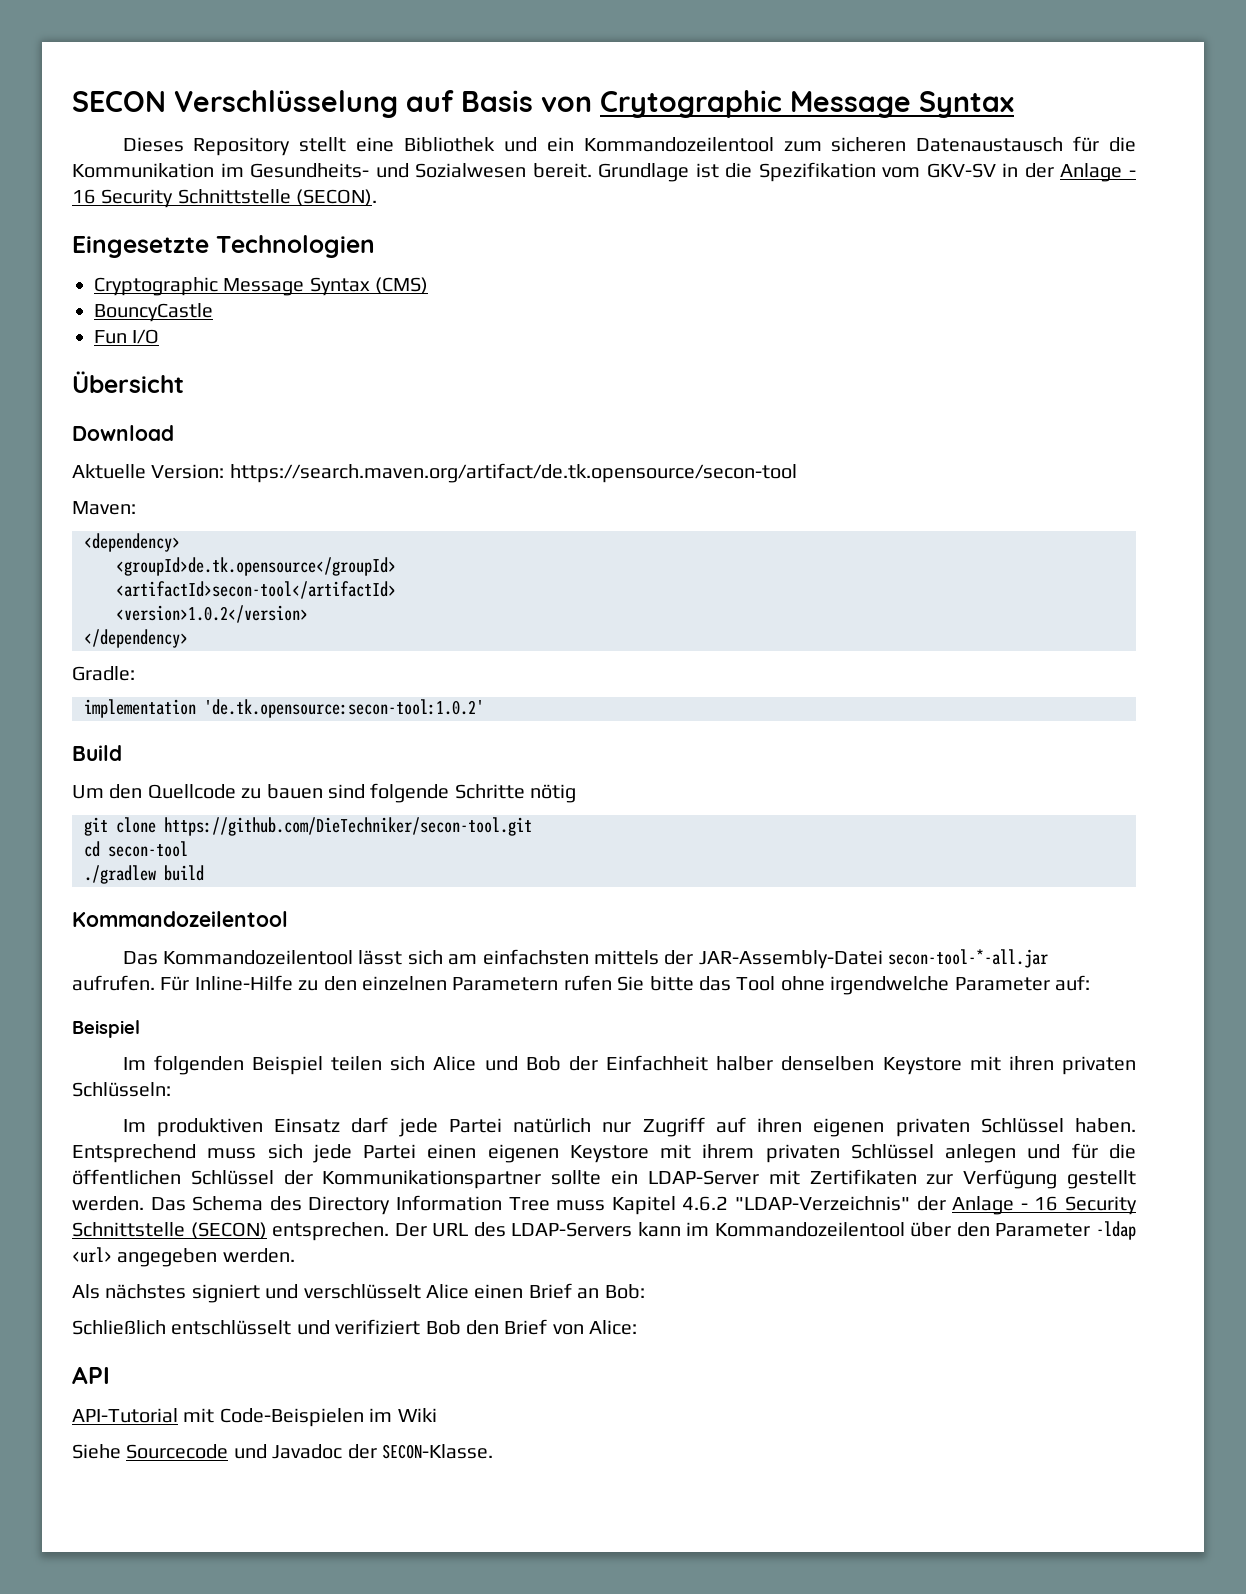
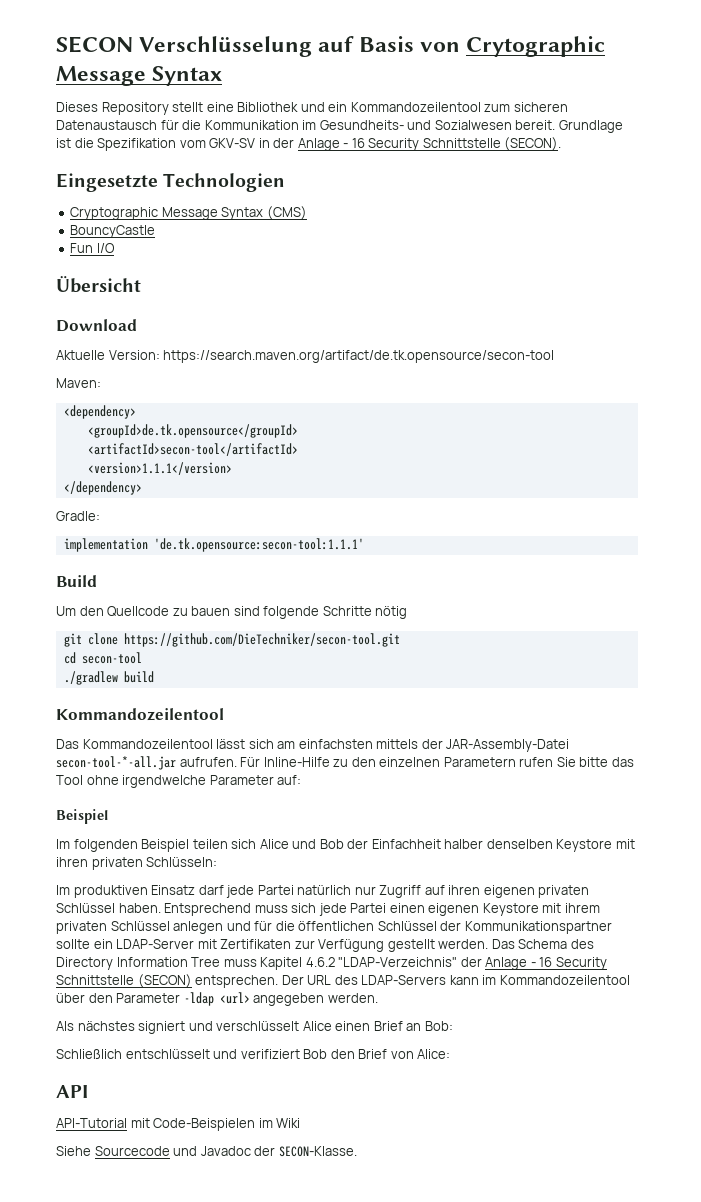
- <version>1.0.2</version>
+ <version>1.1.1</version>
- implementation 'de.tk.opensource:secon-tool:1.0.2'
+ implementation 'de.tk.opensource:secon-tool:1.1.1'

